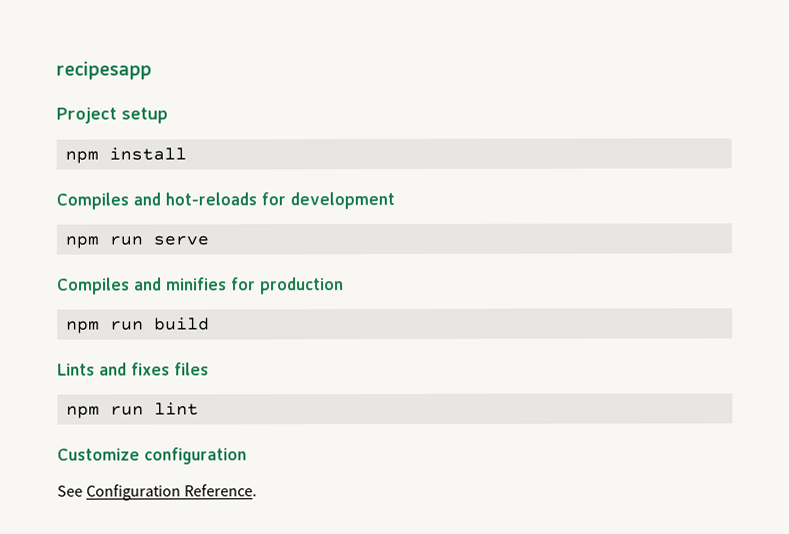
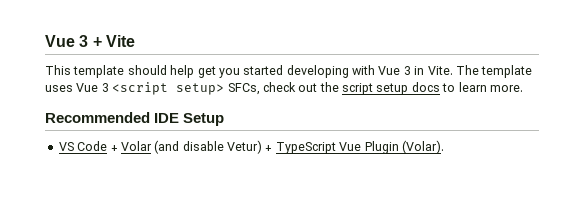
- recipesapp
- Project setup
- npm install
- Compiles and hot-reloads for development
- npm run serve
- Compiles and minifies for production
- npm run build
- Lints and fixes files
- npm run lint
- Customize configuration
- See Configuration Reference.
+ Vue 3 + Vite
+ This template should help get you started developing with Vue 3 in Vite. The template uses Vue 3 <script setup> SFCs, check out the script setup docs to learn more.
+ Recommended IDE Setup
+ VS Code + Volar (and disable Vetur) + TypeScript Vue Plugin (Volar).

